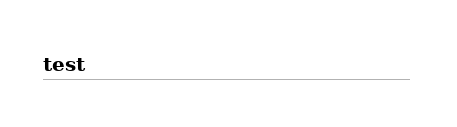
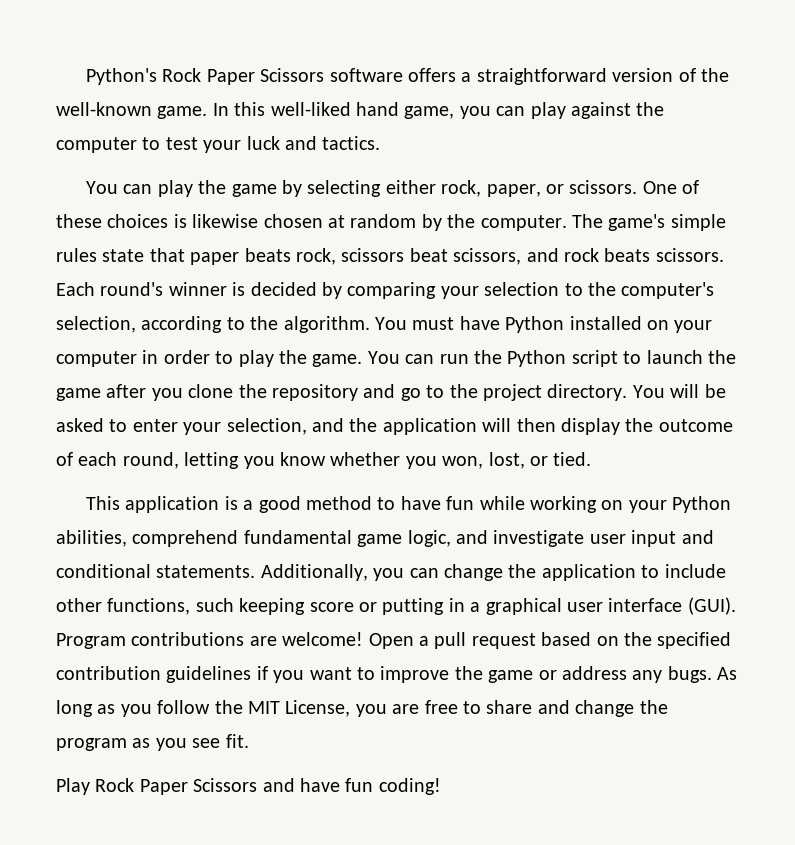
- test
+ Python's Rock Paper Scissors software offers a straightforward version of the well-known game. In this well-liked hand game, you can play against the computer to test your luck and tactics.
+ You can play the game by selecting either rock, paper, or scissors. One of these choices is likewise chosen at random by the computer. The game's simple rules state that paper beats rock, scissors beat scissors, and rock beats scissors. Each round's winner is decided by comparing your selection to the computer's selection, according to the algorithm. You must have Python installed on your computer in order to play the game. You can run the Python script to launch the game after you clone the repository and go to the project directory. You will be asked to enter your selection, and the application will then display the outcome of each round, letting you know whether you won, lost, or tied.
+ This application is a good method to have fun while working on your Python abilities, comprehend fundamental game logic, and investigate user input and conditional statements. Additionally, you can change the application to include other functions, such keeping score or putting in a graphical user interface (GUI). Program contributions are welcome! Open a pull request based on the specified contribution guidelines if you want to improve the game or address any bugs. As long as you follow the MIT License, you are free to share and change the program as you see fit.
+ Play Rock Paper Scissors and have fun coding!

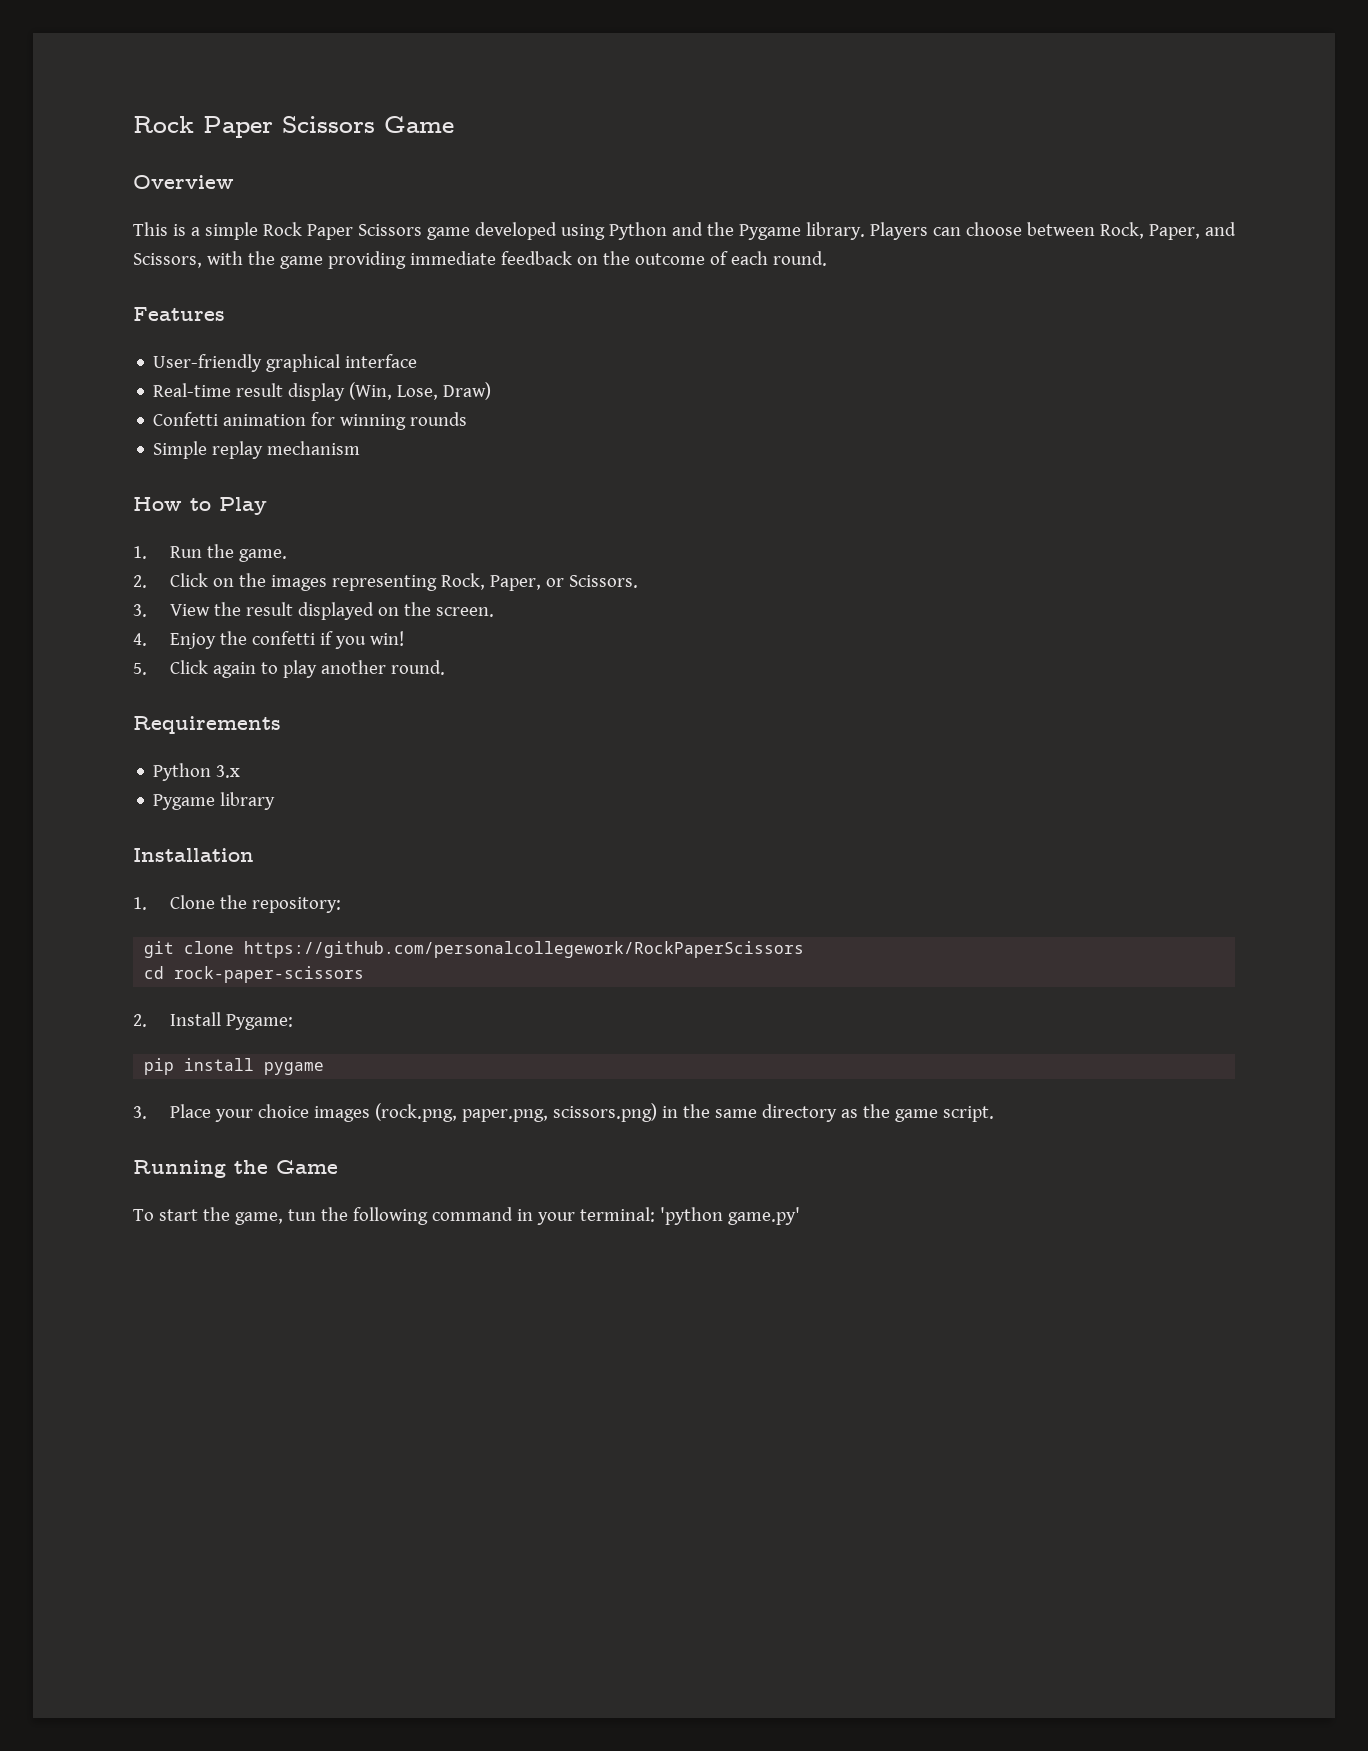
- Python's Rock Paper Scissors software offers a straightforward version of the well-known game. In this well-liked hand game, you can play against the computer to test your luck and tactics.
- You can play the game by selecting either rock, paper, or scissors. One of these choices is likewise chosen at random by the computer. The game's simple rules state that paper beats rock, scissors beat scissors, and rock beats scissors. Each round's winner is decided by comparing your selection to the computer's selection, according to the algorithm. You must have Python installed on your computer in order to play the game. You can run the Python script to launch the game after you clone the repository and go to the project directory. You will be asked to enter your selection, and the application will then display the outcome of each round, letting you know whether you won, lost, or tied.
- This application is a good method to have fun while working on your Python abilities, comprehend fundamental game logic, and investigate user input and conditional statements. Additionally, you can change the application to include other functions, such keeping score or putting in a graphical user interface (GUI). Program contributions are welcome! Open a pull request based on the specified contribution guidelines if you want to improve the game or address any bugs. As long as you follow the MIT License, you are free to share and change the program as you see fit.
- Play Rock Paper Scissors and have fun coding!
+ Rock Paper Scissors Game
+ Overview
+ This is a simple Rock Paper Scissors game developed using Python and the Pygame library. Players can choose between Rock, Paper, and Scissors, with the game providing immediate feedback on the outcome of each round.
+ Features
+ User-friendly graphical interface
+ Real-time result display (Win, Lose, Draw)
+ Confetti animation for winning rounds
+ Simple replay mechanism
+ How to Play
+ 1. Run the game.
+ 2. Click on the images representing Rock, Paper, or Scissors.
+ 3. View the result displayed on the screen.
+ 4. Enjoy the confetti if you win!
+ 5. Click again to play another round.
+ Requirements
+ Python 3.x
+ Pygame library
+ Installation
+ 1. Clone the repository:
+ git clone https://github.com/personalcollegework/RockPaperScissors
+ cd rock-paper-scissors
+ 2. Install Pygame:
+ pip install pygame
+ 3. Place your choice images (rock.png, paper.png, scissors.png) in the same directory as the game script.
+ Running the Game
+ To start the game, tun the following command in your terminal: 'python game.py'

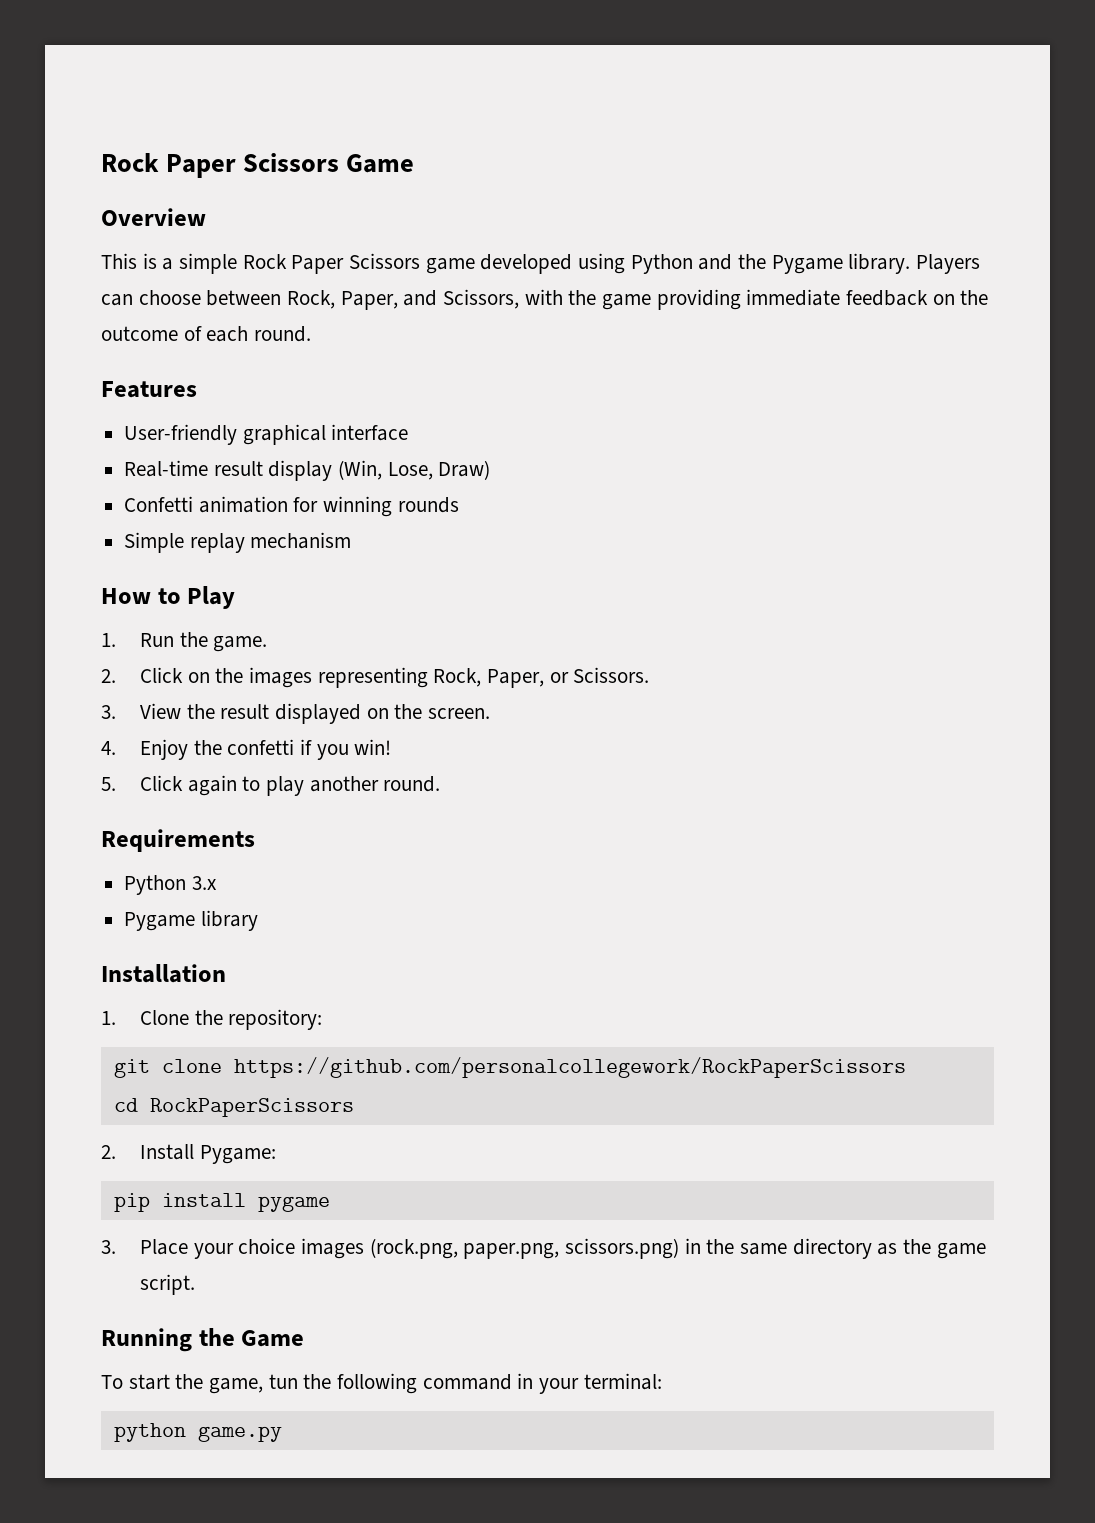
- cd rock-paper-scissors
+ cd RockPaperScissors
- To start the game, tun the following command in your terminal: 'python game.py'
+ To start the game, tun the following command in your terminal:
+ python game.py

